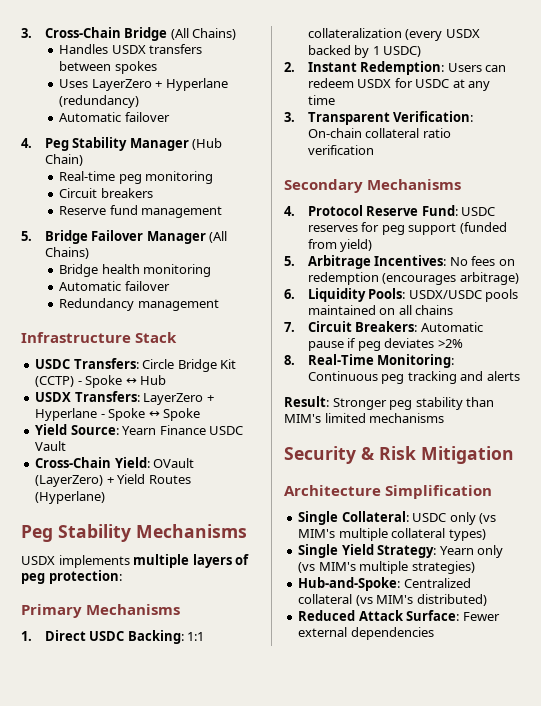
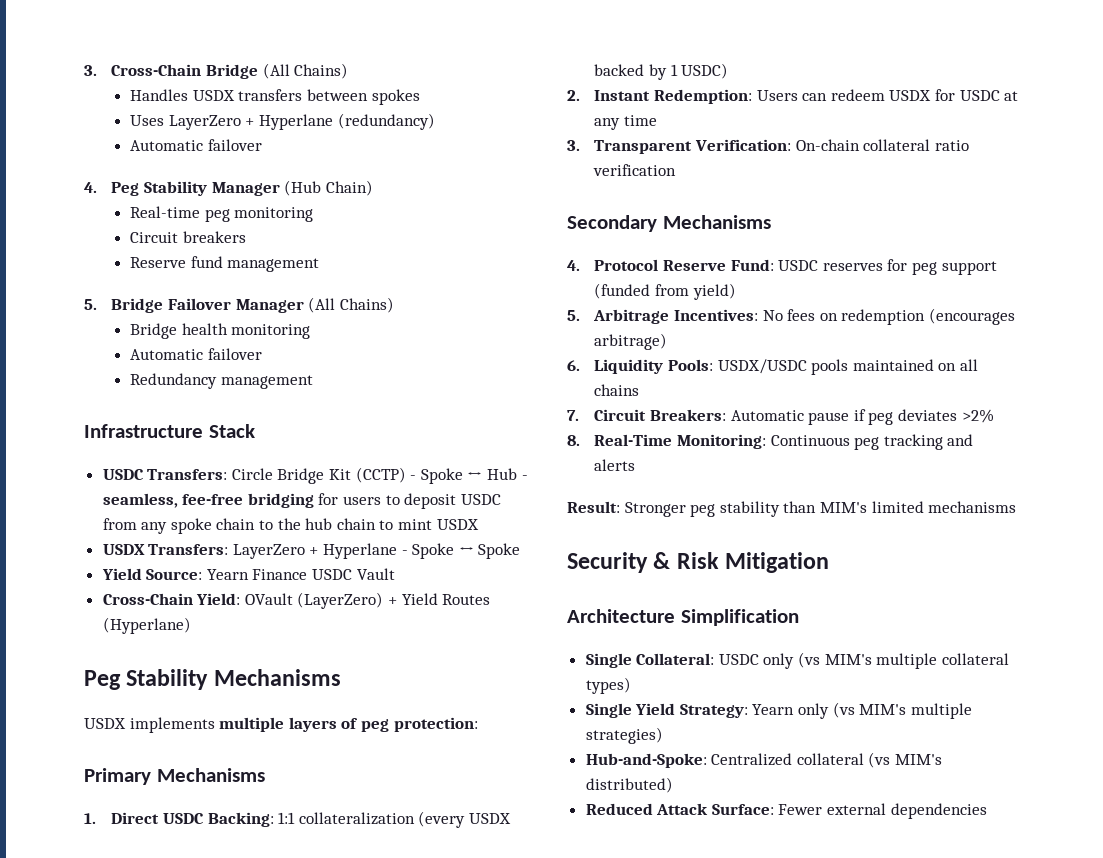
- USDC Transfers: Circle Bridge Kit (CCTP) - Spoke ↔ Hub
+ USDC Transfers: Circle Bridge Kit (CCTP) - Spoke ↔ Hub - seamless, fee-free bridging for users to deposit USDC from any spoke chain to the hub chain to mint USDX

